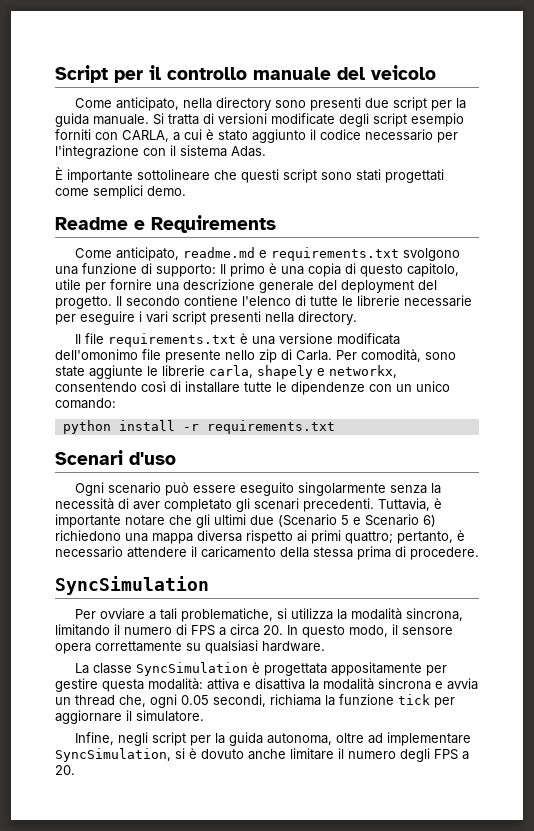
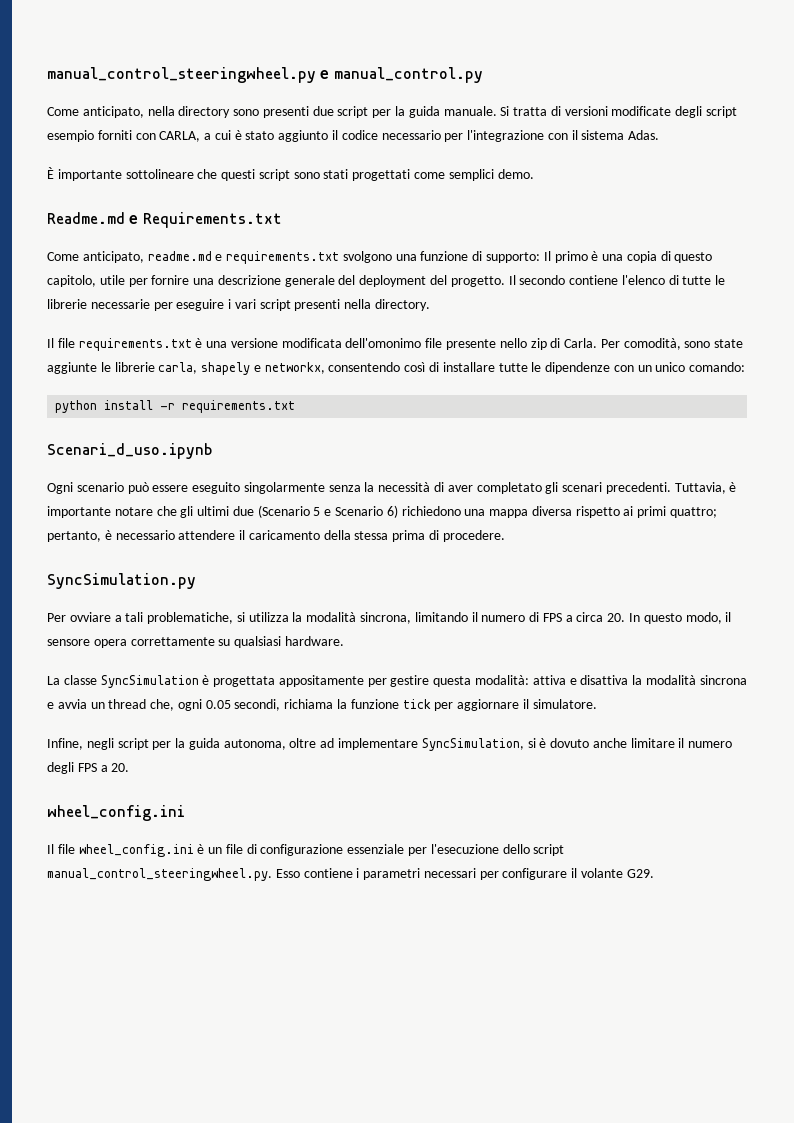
- Script per il controllo manuale del veicolo
+ manual_control_steeringwheel.py e manual_control.py
- Readme e Requirements
+ Readme.md e Requirements.txt
- Scenari d'uso
+ Scenari_d_uso.ipynb
  Tuttavia, è importante notare che gli ultimi due (Scenario 5 e Scenario 6) richiedono una mappa diversa rispetto ai primi quattro; pertanto, è necessario attendere il caricamento della stessa prima di procedere.
- SyncSimulation
+ SyncSimulation.py
  Infine, negli script per la guida autonoma, oltre ad implementare SyncSimulation, si è dovuto anche limitare il numero degli FPS a 20.
+ wheel_config.ini
+ Il file wheel_config.ini è un file di configurazione essenziale per l'esecuzione dello script manual_control_steeringwheel.py. Esso contiene i parametri necessari per configurare il volante G29.

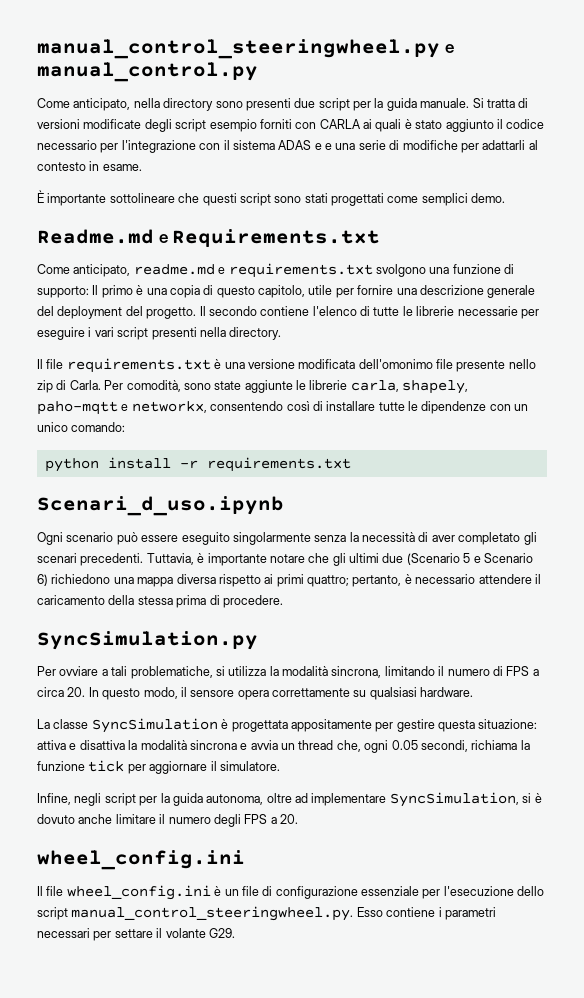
- Si tratta di versioni modificate degli script esempio forniti con CARLA, a cui è stato aggiunto il codice necessario per l'integrazione con il sistema Adas.
+ Si tratta di versioni modificate degli script esempio forniti con CARLA ai quali è stato aggiunto il codice necessario per l'integrazione con il sistema ADAS e e una serie di modifiche per adattarli al contesto in esame.
- Per comodità, sono state aggiunte le librerie carla, shapely e networkx, consentendo così di installare tutte le dipendenze con un unico comando:
+ Per comodità, sono state aggiunte le librerie carla, shapely, paho-mqtt e networkx, consentendo così di installare tutte le dipendenze con un unico comando:
- La classe SyncSimulation è progettata appositamente per gestire questa modalità: attiva e disattiva la modalità sincrona e avvia un thread che, ogni 0.05 secondi, richiama la funzione tick per aggiornare il simulatore.
+ La classe SyncSimulation è progettata appositamente per gestire questa situazione: attiva e disattiva la modalità sincrona e avvia un thread che, ogni 0.05 secondi, richiama la funzione tick per aggiornare il simulatore.
- Il file wheel_config.ini è un file di configurazione essenziale per l'esecuzione dello script manual_control_steeringwheel.py. Esso contiene i parametri necessari per configurare il volante G29.
+ Il file wheel_config.ini è un file di configurazione essenziale per l'esecuzione dello script manual_control_steeringwheel.py. Esso contiene i parametri necessari per settare il volante G29.

